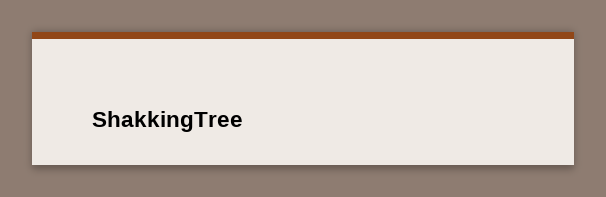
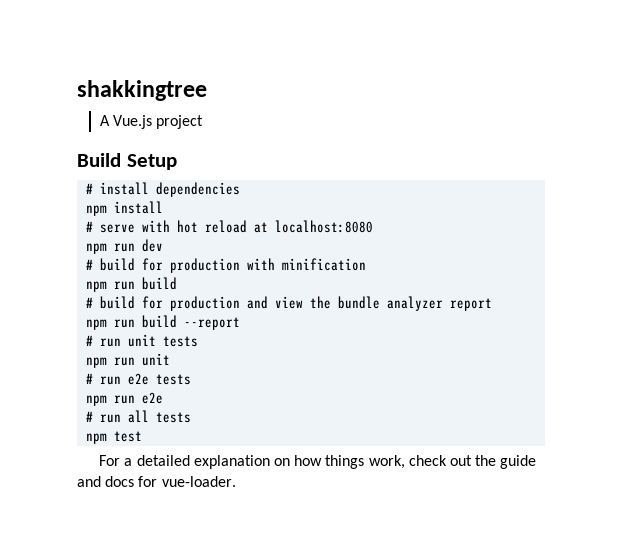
- ShakkingTree
+ shakkingtree
+ A Vue.js project
+ Build Setup
+ # install dependencies
+ npm install
+ # serve with hot reload at localhost:8080
+ npm run dev
+ # build for production with minification
+ npm run build
+ # build for production and view the bundle analyzer report
+ npm run build --report
+ # run unit tests
+ npm run unit
+ # run e2e tests
+ npm run e2e
+ # run all tests
+ npm test
+ For a detailed explanation on how things work, check out the guide and docs for vue-loader.

